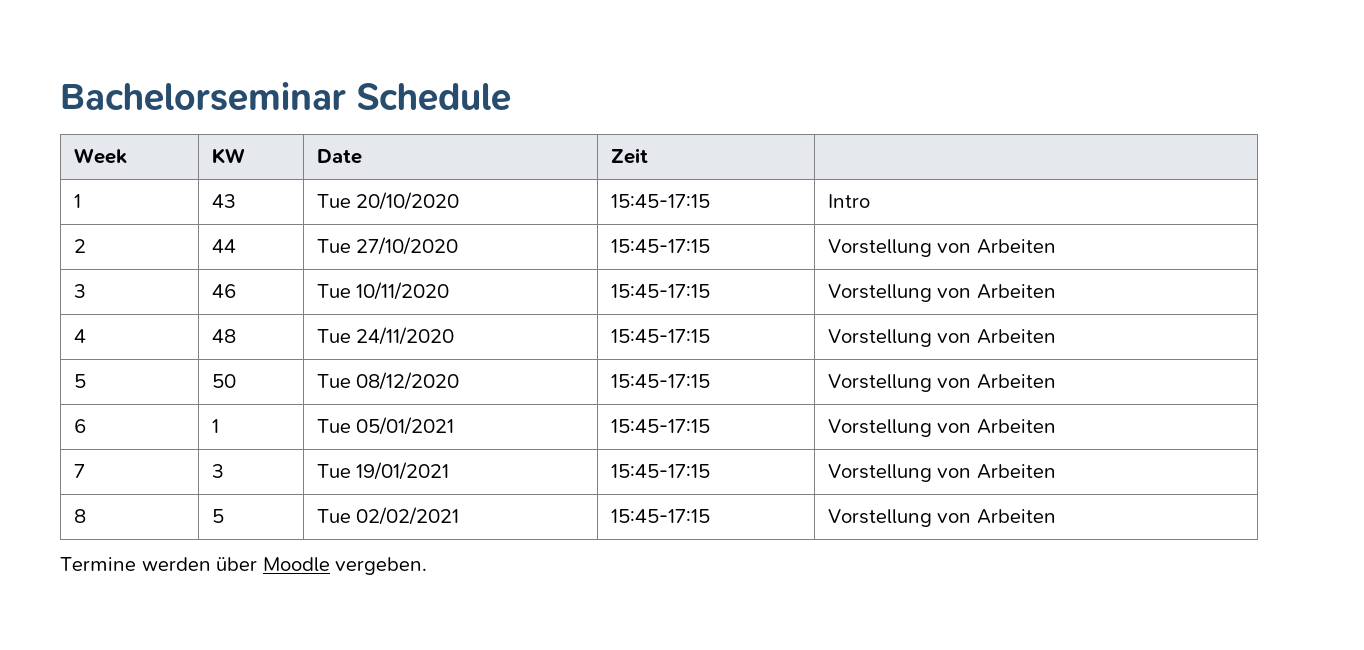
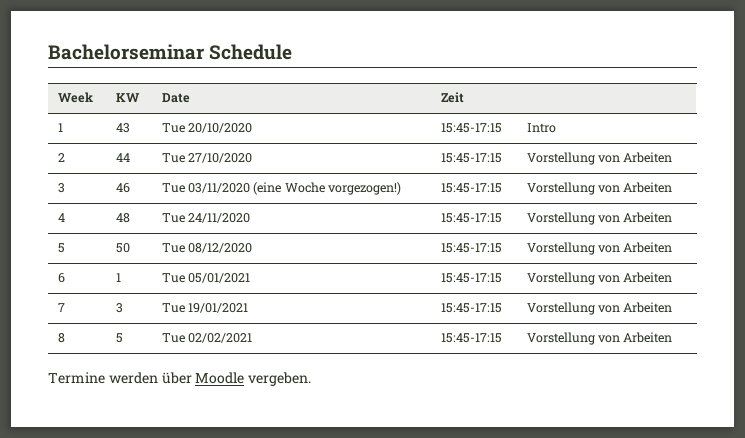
- 3 | 46 | Tue 10/11/2020 | 15:45-17:15 | Vorstellung von Arbeiten
+ 3 | 46 | Tue 03/11/2020 (eine Woche vorgezogen!) | 15:45-17:15 | Vorstellung von Arbeiten

